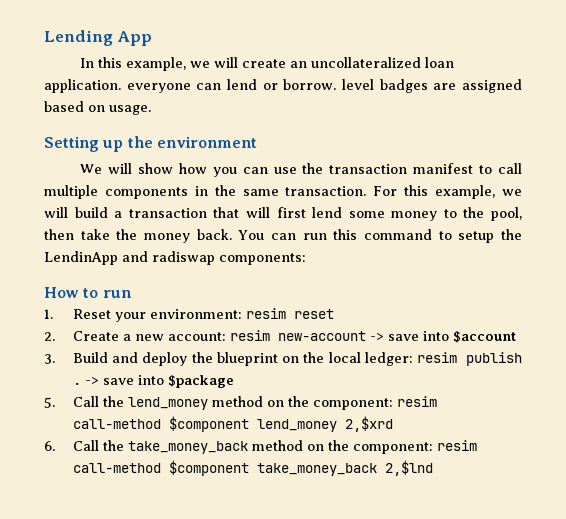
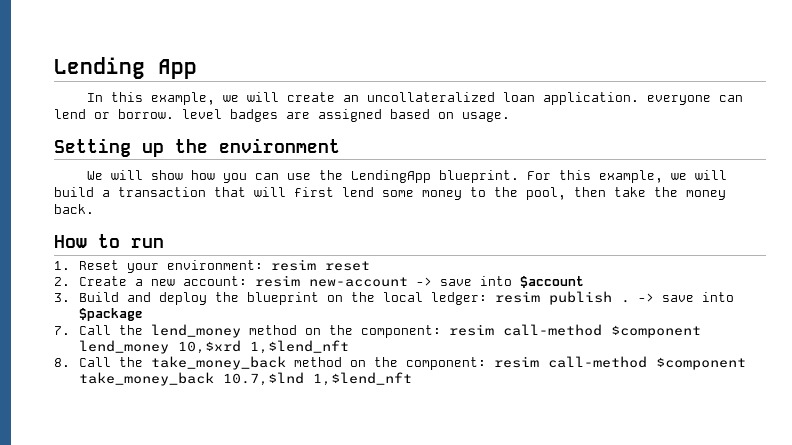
- We will show how you can use the transaction manifest to call multiple components in the same transaction.
+ We will show how you can use the LendingApp blueprint.
- You can run this command to setup the LendinApp and radiswap components:
- 5. Call the lend_money method on the component: resim call-method $component lend_money 2,$xrd
- 6. Call the take_money_back method on the component: resim call-method $component take_money_back 2,$lnd
+ 7. Call the lend_money method on the component: resim call-method $component lend_money 10,$xrd 1,$lend_nft
+ 8. Call the take_money_back method on the component: resim call-method $component take_money_back 10.7,$lnd 1,$lend_nft

